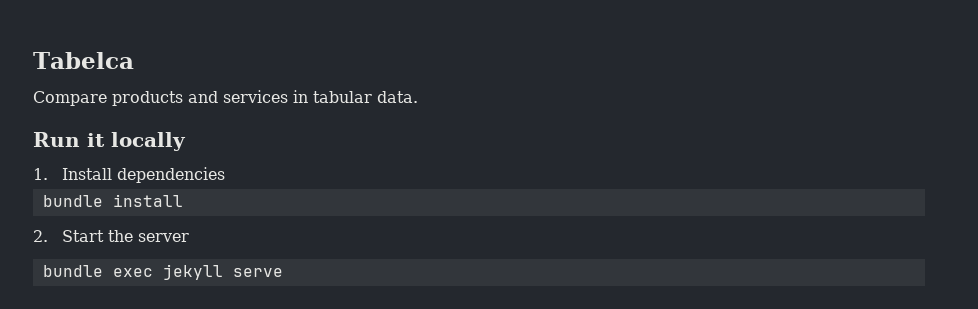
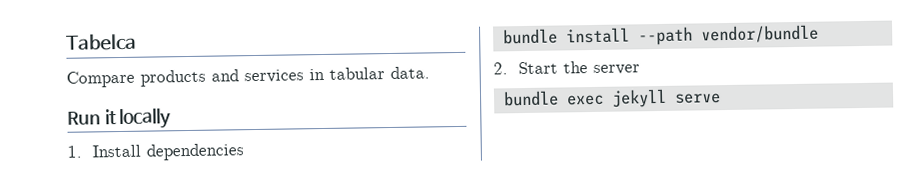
- bundle install
+ bundle install --path vendor/bundle

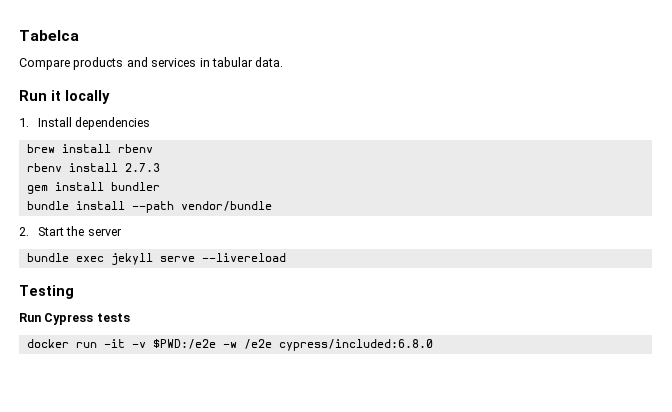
+ brew install rbenv
+ rbenv install 2.7.3
+ gem install bundler
- bundle exec jekyll serve
+ bundle exec jekyll serve --livereload
+ Testing
+ Run Cypress tests
+ docker run -it -v $PWD:/e2e -w /e2e cypress/included:6.8.0

